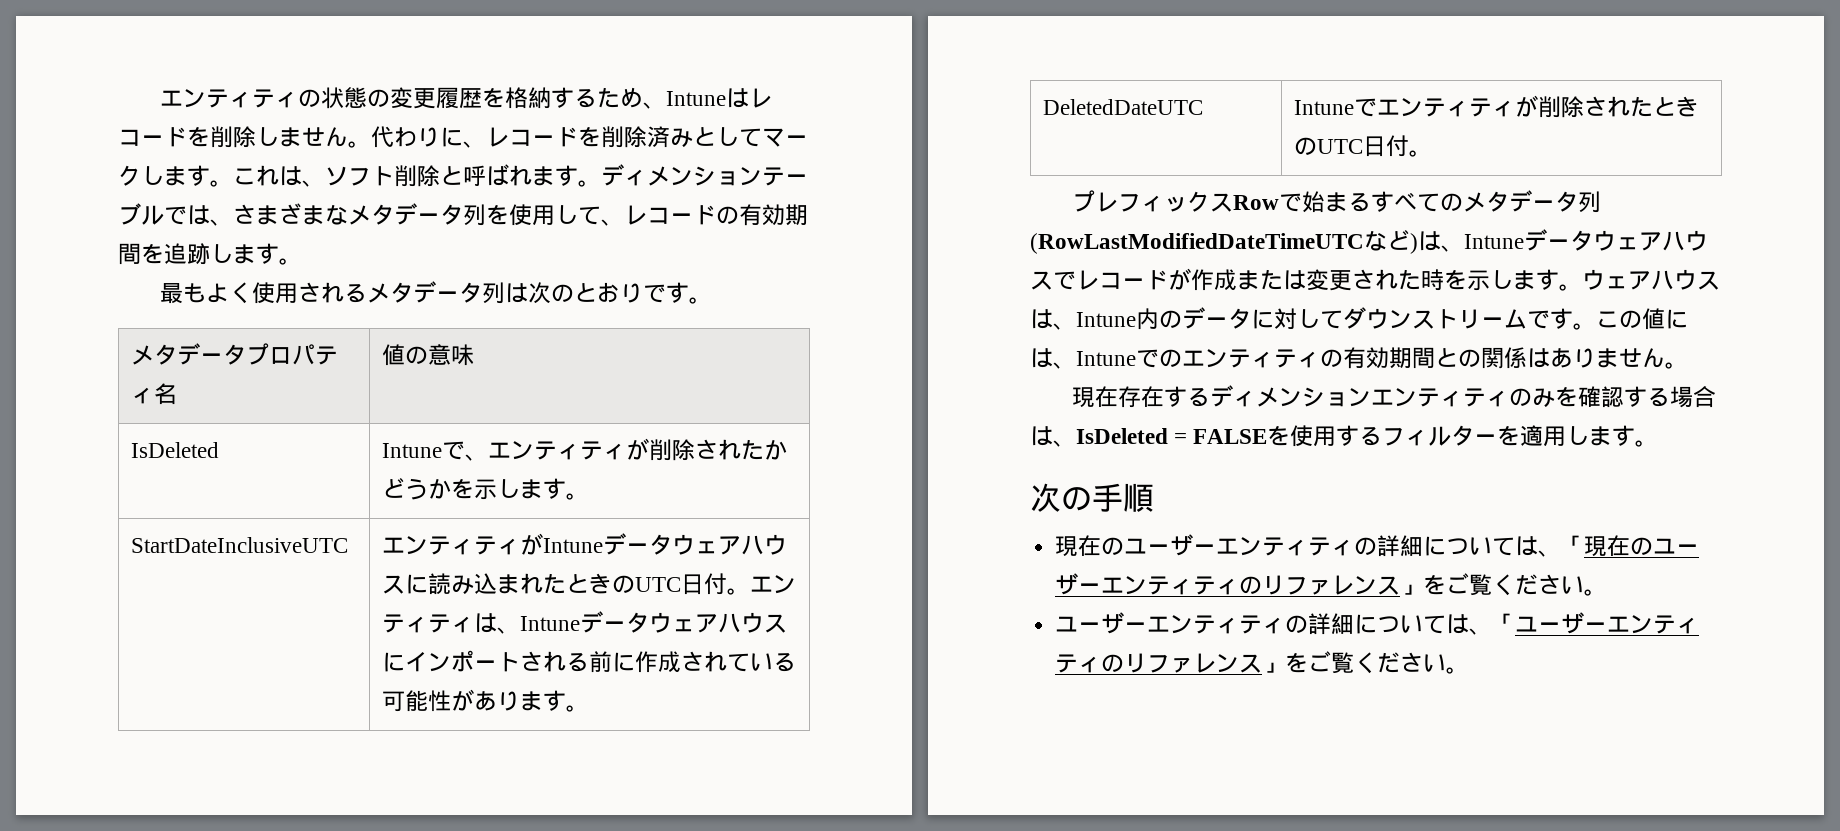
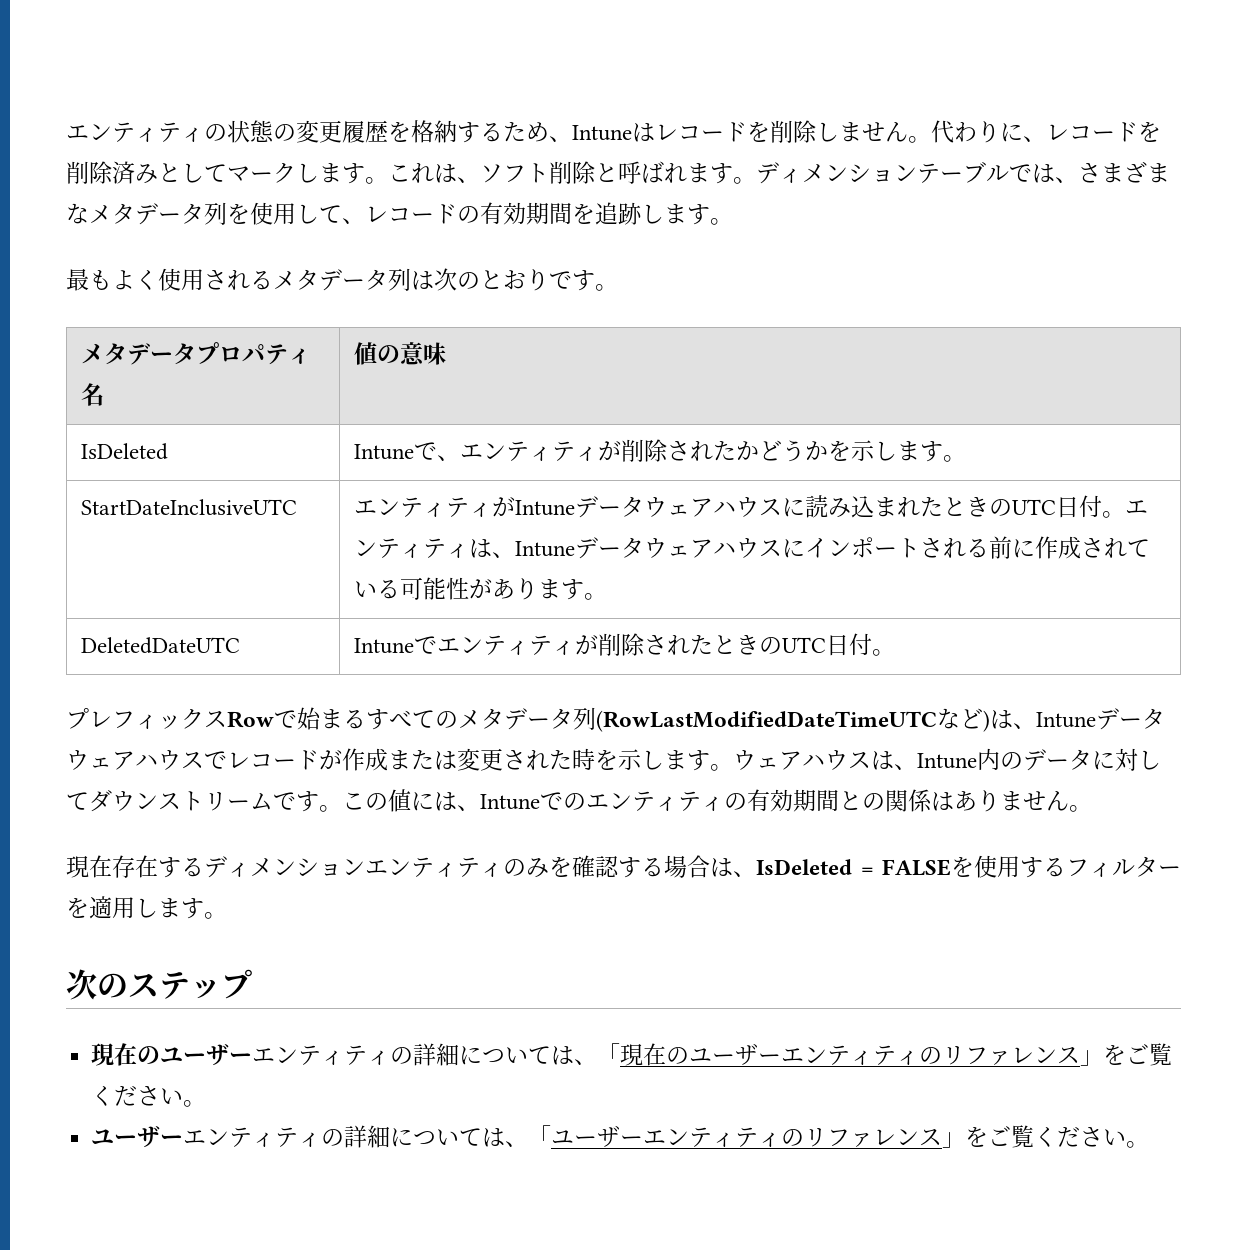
- 次の手順
+ 次のステップ

